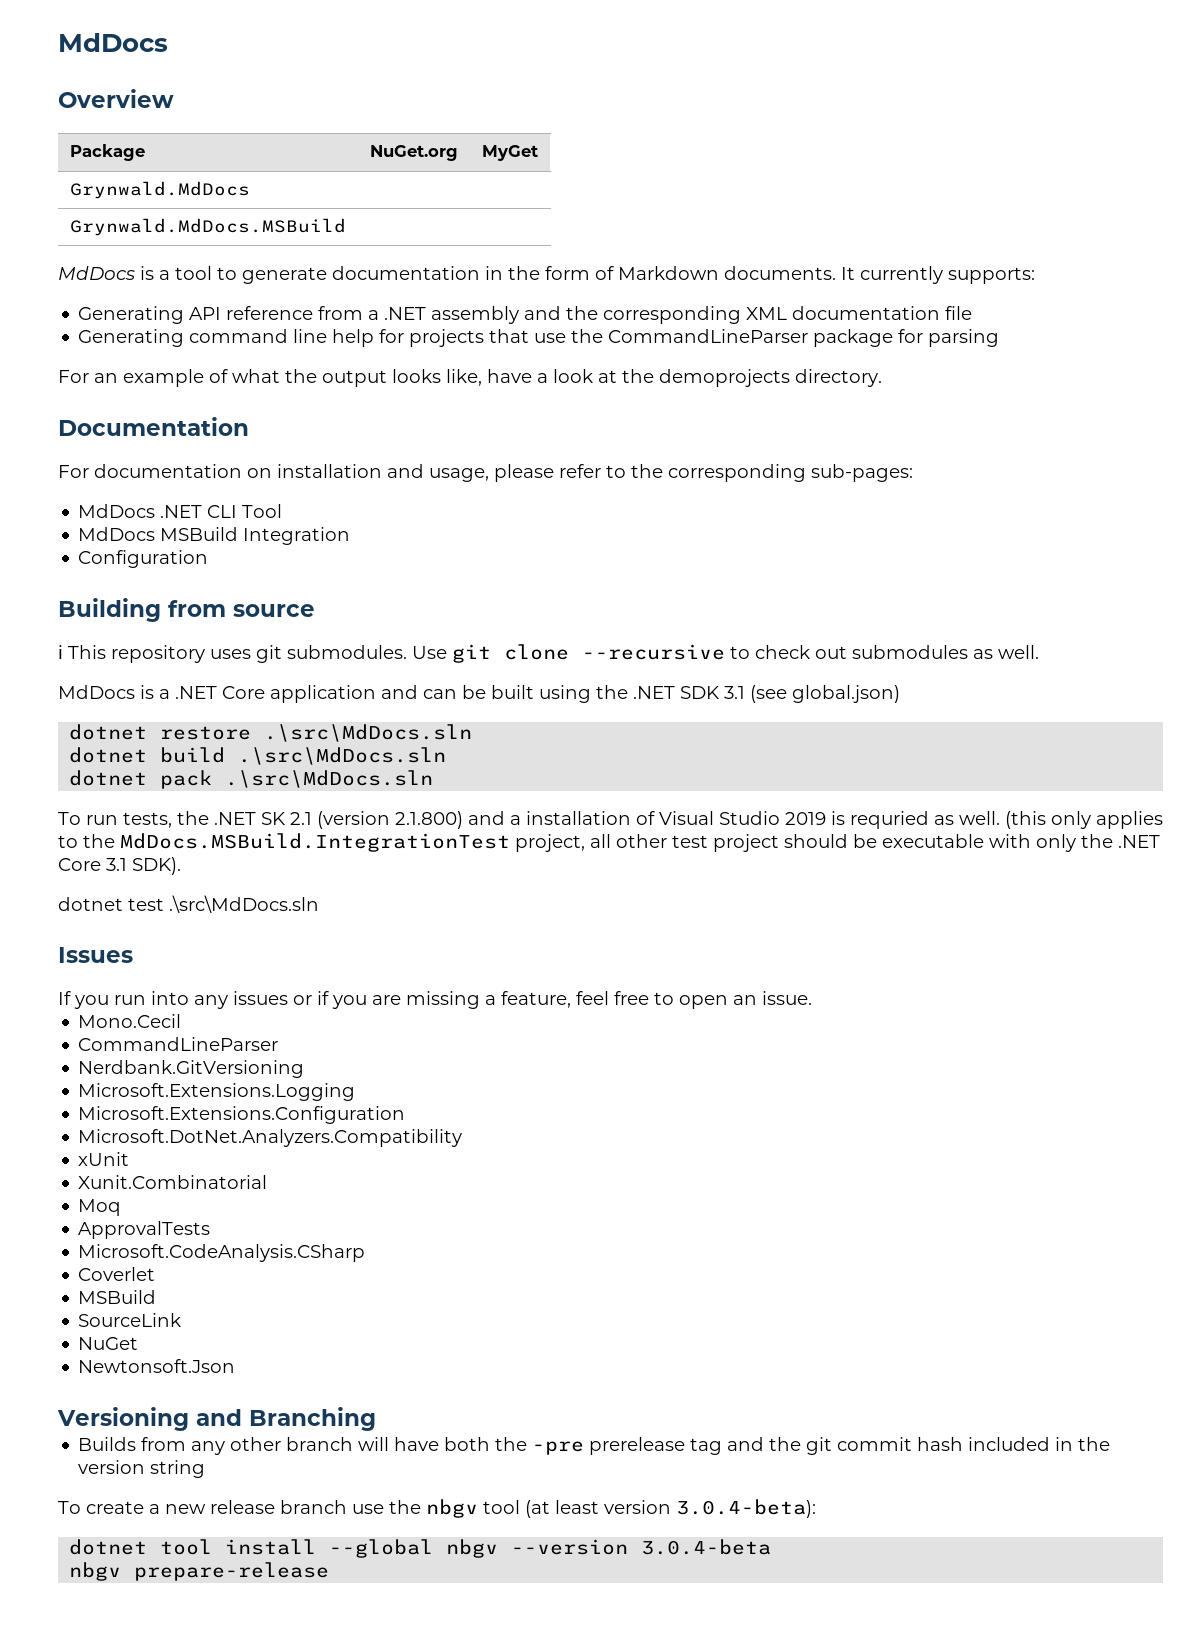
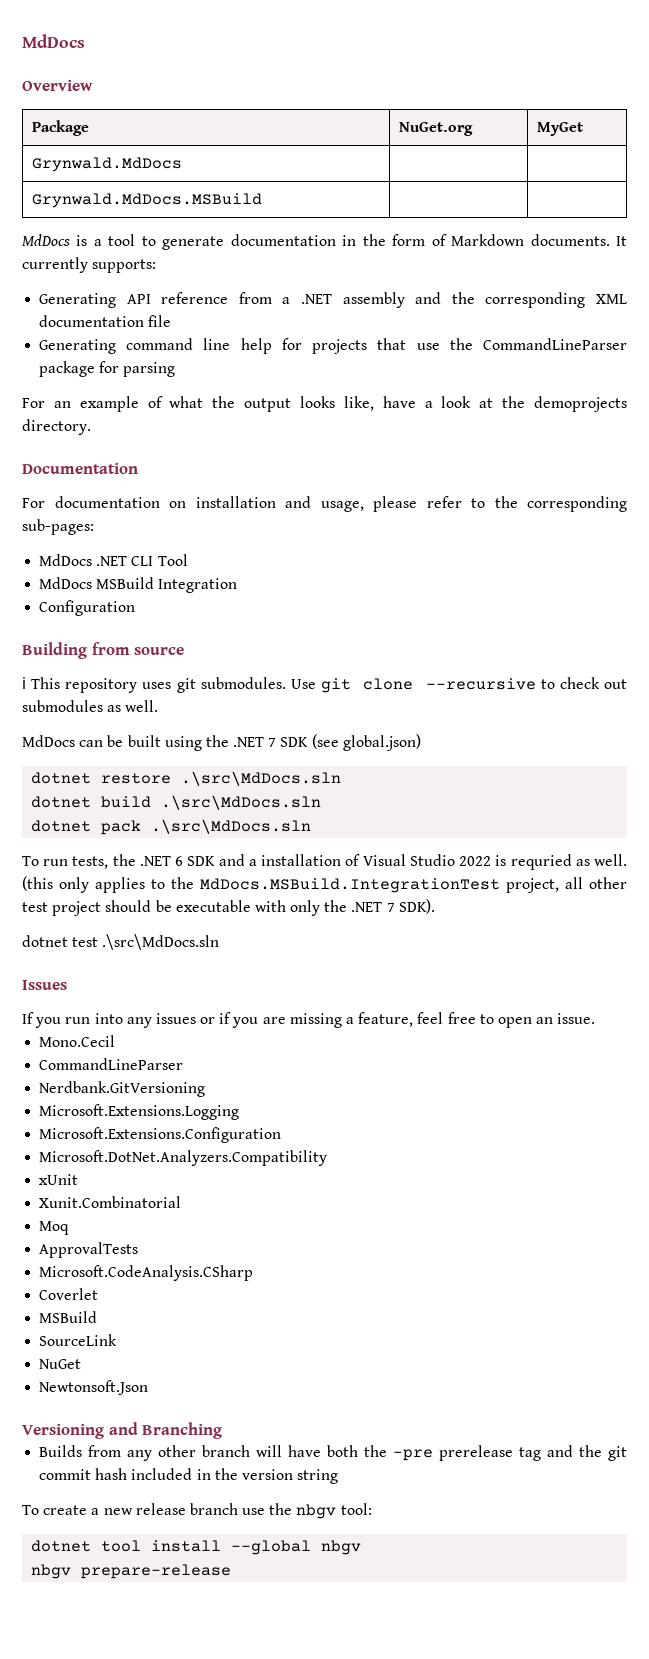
- MdDocs is a .NET Core application and can be built using the .NET SDK 3.1 (see global.json)
+ MdDocs can be built using the .NET 7 SDK (see global.json)
- To run tests, the .NET SK 2.1 (version 2.1.800) and a installation of Visual Studio 2019 is requried as well.
+ To run tests, the .NET 6 SDK and a installation of Visual Studio 2022 is requried as well.
- (this only applies to the MdDocs.MSBuild.IntegrationTest project, all other test project should be executable with only the .NET Core 3.1 SDK).
+ (this only applies to the MdDocs.MSBuild.IntegrationTest project, all other test project should be executable with only the .NET 7 SDK).
- To create a new release branch use the nbgv tool (at least version 3.0.4-beta):
+ To create a new release branch use the nbgv tool:
- dotnet tool install --global nbgv --version 3.0.4-beta
+ dotnet tool install --global nbgv

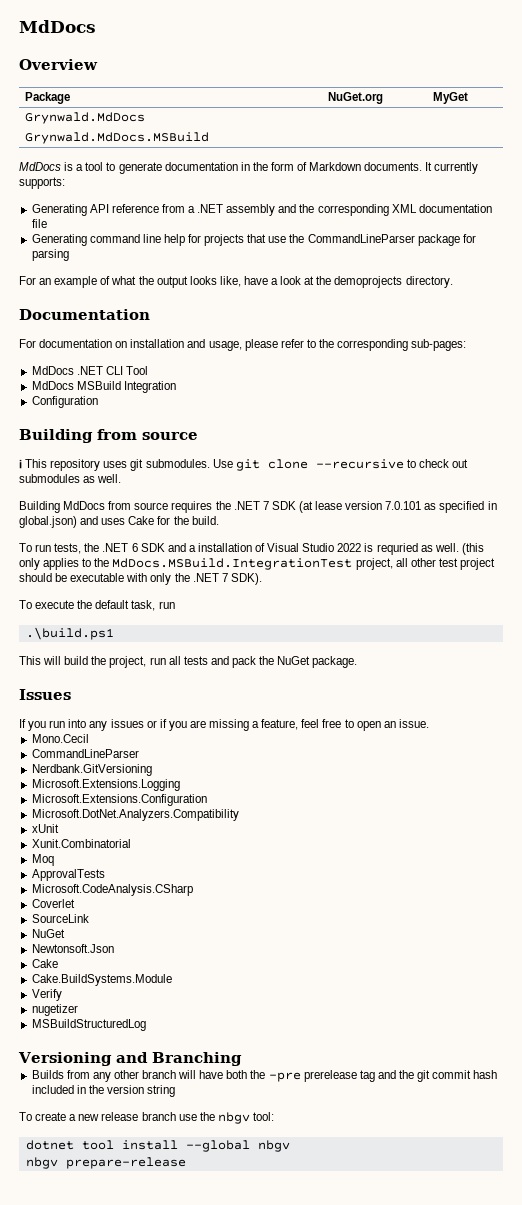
- MdDocs can be built using the .NET 7 SDK (see global.json)
- dotnet restore .\src\MdDocs.sln
- dotnet build .\src\MdDocs.sln
- dotnet pack .\src\MdDocs.sln
+ Building MdDocs from source requires the .NET 7 SDK (at lease version 7.0.101 as specified in global.json) and uses Cake for the build.
- dotnet test .\src\MdDocs.sln
+ To execute the default task, run
+ .\build.ps1
+ This will build the project, run all tests and pack the NuGet package.
  Coverlet
- MSBuild
  Newtonsoft.Json
+ Cake
+ Cake.BuildSystems.Module
+ Verify
+ nugetizer
+ MSBuildStructuredLog

